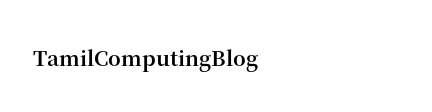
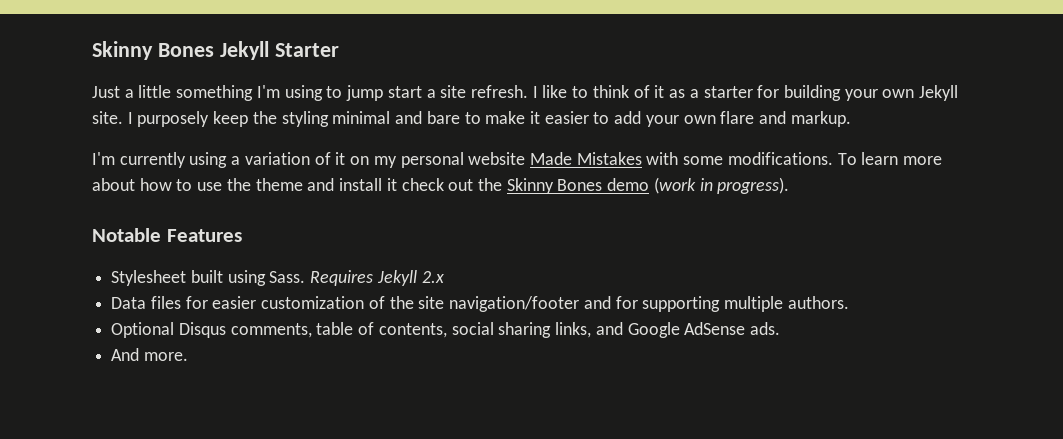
- TamilComputingBlog
+ Skinny Bones Jekyll Starter
+ Just a little something I'm using to jump start a site refresh. I like to think of it as a starter for building your own Jekyll site. I purposely keep the styling minimal and bare to make it easier to add your own flare and markup.
+ I'm currently using a variation of it on my personal website Made Mistakes with some modifications. To learn more about how to use the theme and install it check out the Skinny Bones demo (work in progress).
+ Notable Features
+ Stylesheet built using Sass. Requires Jekyll 2.x
+ Data files for easier customization of the site navigation/footer and for supporting multiple authors.
+ Optional Disqus comments, table of contents, social sharing links, and Google AdSense ads.
+ And more.

